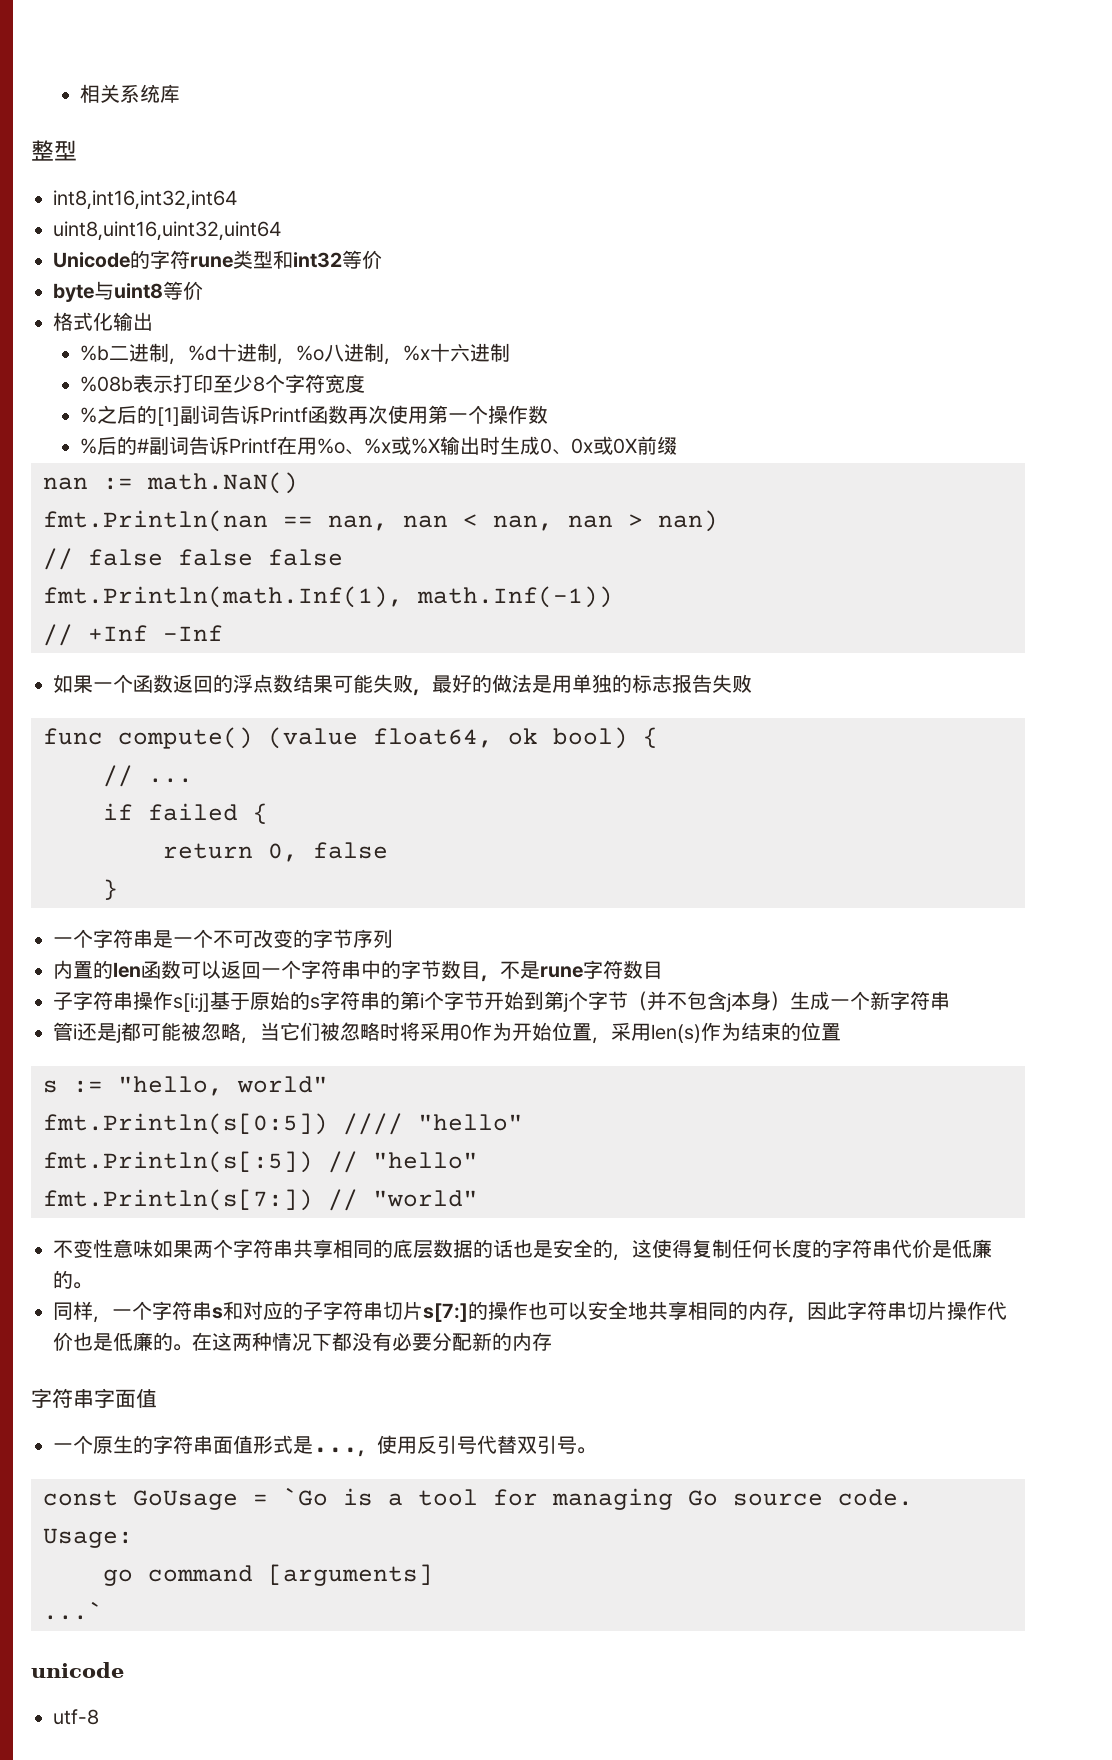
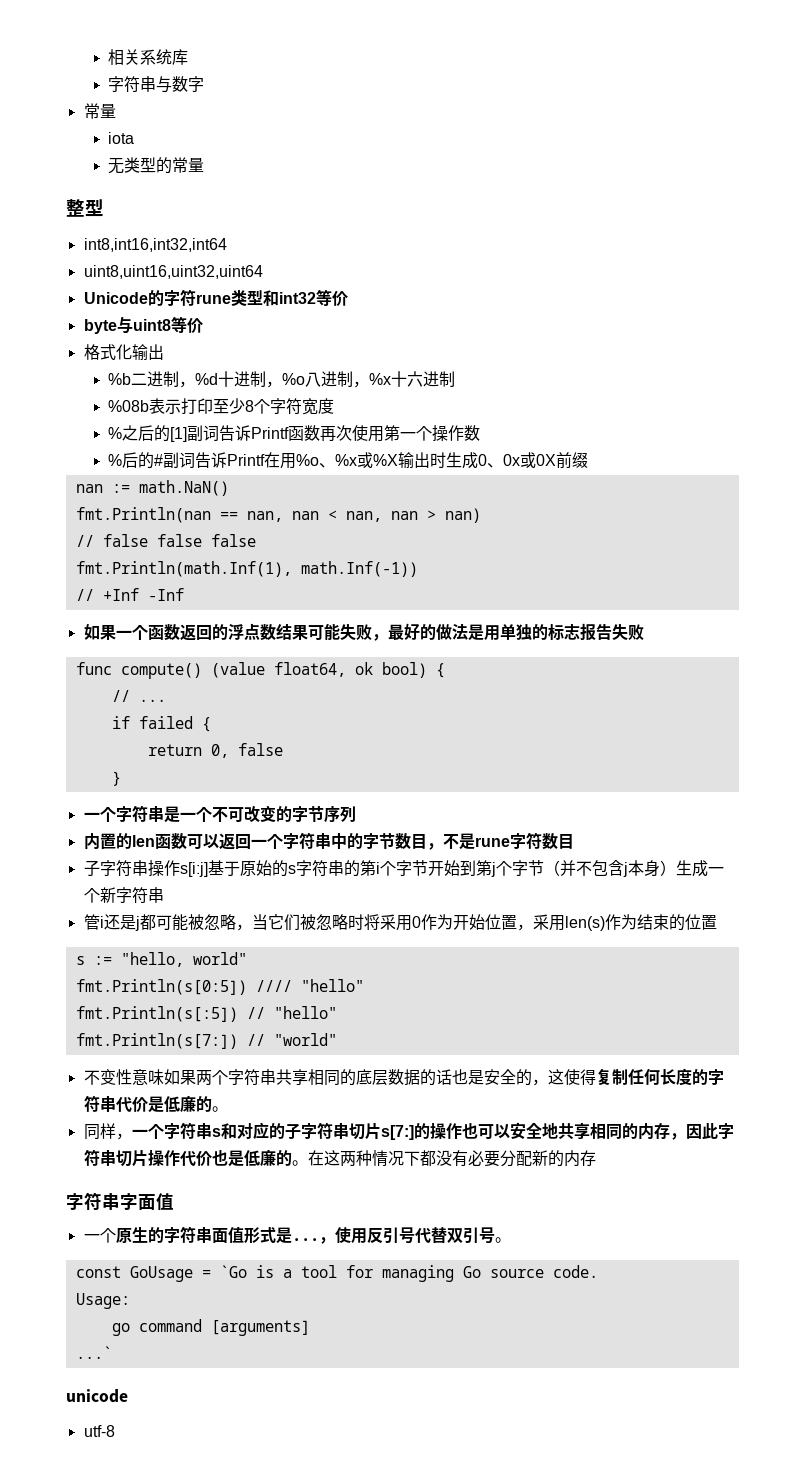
+ 字符串与数字
+ 常量
+ iota
+ 无类型的常量

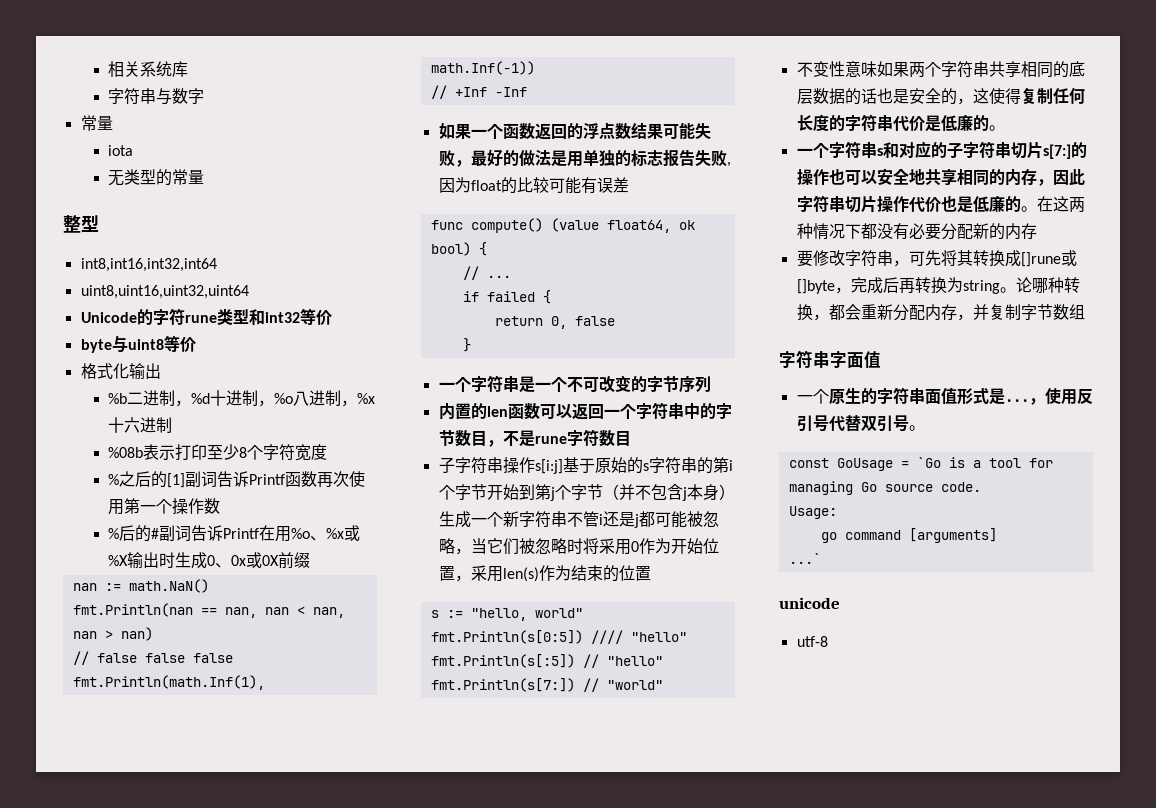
- 如果一个函数返回的浮点数结果可能失败，最好的做法是用单独的标志报告失败
+ 如果一个函数返回的浮点数结果可能失败，最好的做法是用单独的标志报告失败,因为float的比较可能有误差
- 子字符串操作s[i:j]基于原始的s字符串的第i个字节开始到第j个字节（并不包含j本身）生成一个新字符串
- 管i还是j都可能被忽略，当它们被忽略时将采用0作为开始位置，采用len(s)作为结束的位置
+ 子字符串操作s[i:j]基于原始的s字符串的第i个字节开始到第j个字节（并不包含j本身）生成一个新字符串不管i还是j都可能被忽略，当它们被忽略时将采用0作为开始位置，采用len(s)作为结束的位置
- 同样，一个字符串s和对应的子字符串切片s[7:]的操作也可以安全地共享相同的内存，因此字符串切片操作代价也是低廉的。
+ 一个字符串s和对应的子字符串切片s[7:]的操作也可以安全地共享相同的内存，因此字符串切片操作代价也是低廉的。
+ 要修改字符串，可先将其转换成[]rune或[]byte，完成后再转换为string。论哪种转换，都会重新分配内存，并复制字节数组

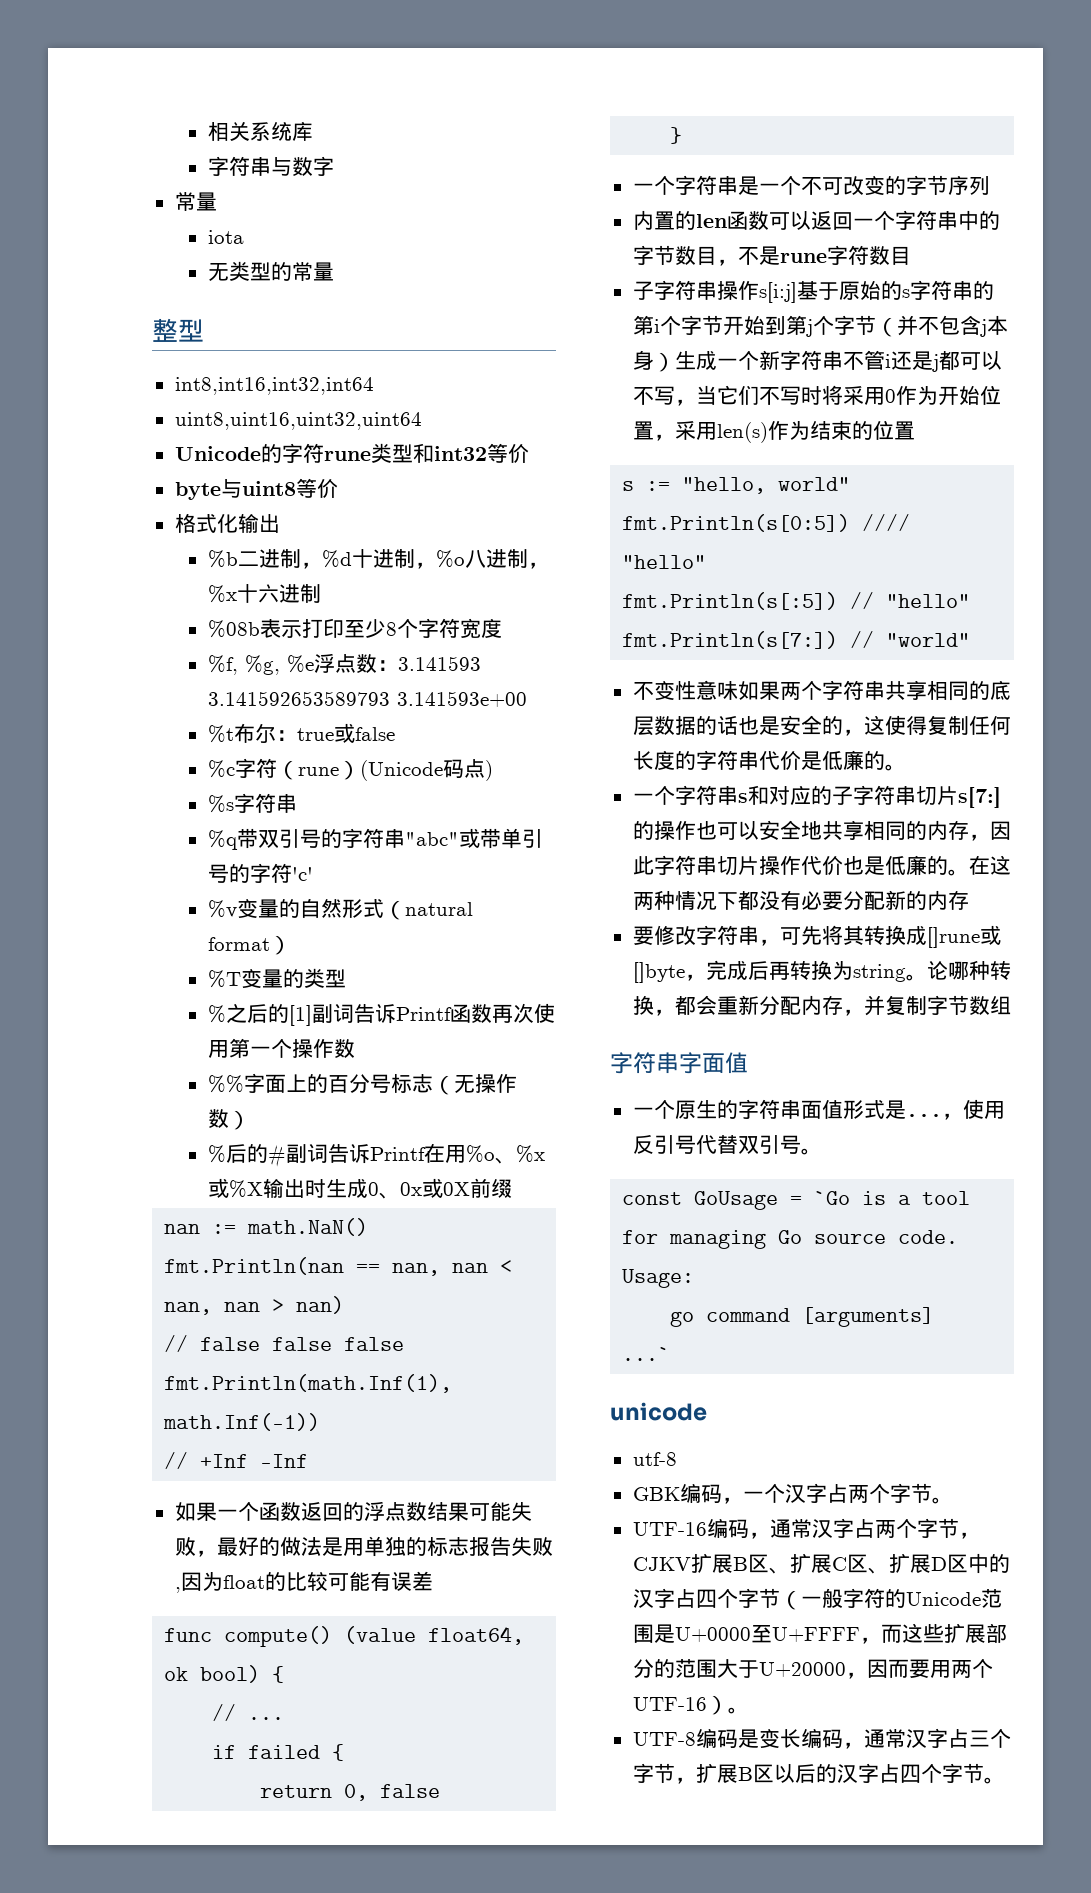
+ %f, %g, %e浮点数：3.141593 3.141592653589793 3.141593e+00
+ %t布尔：true或false
+ %c字符（rune）(Unicode码点)
+ %s字符串
+ %q带双引号的字符串"abc"或带单引号的字符'c'
+ %v变量的自然形式（natural format）
+ %T变量的类型
+ %%字面上的百分号标志（无操作数）
- 子字符串操作s[i:j]基于原始的s字符串的第i个字节开始到第j个字节（并不包含j本身）生成一个新字符串不管i还是j都可能被忽略，当它们被忽略时将采用0作为开始位置，采用len(s)作为结束的位置
+ 子字符串操作s[i:j]基于原始的s字符串的第i个字节开始到第j个字节（并不包含j本身）生成一个新字符串不管i还是j都可以不写，当它们不写时将采用0作为开始位置，采用len(s)作为结束的位置
+ GBK编码，一个汉字占两个字节。
+ UTF-16编码，通常汉字占两个字节，CJKV扩展B区、扩展C区、扩展D区中的汉字占四个字节（一般字符的Unicode范围是U+0000至U+FFFF，而这些扩展部分的范围大于U+20000，因而要用两个UTF-16）。
+ UTF-8编码是变长编码，通常汉字占三个字节，扩展B区以后的汉字占四个字节。

